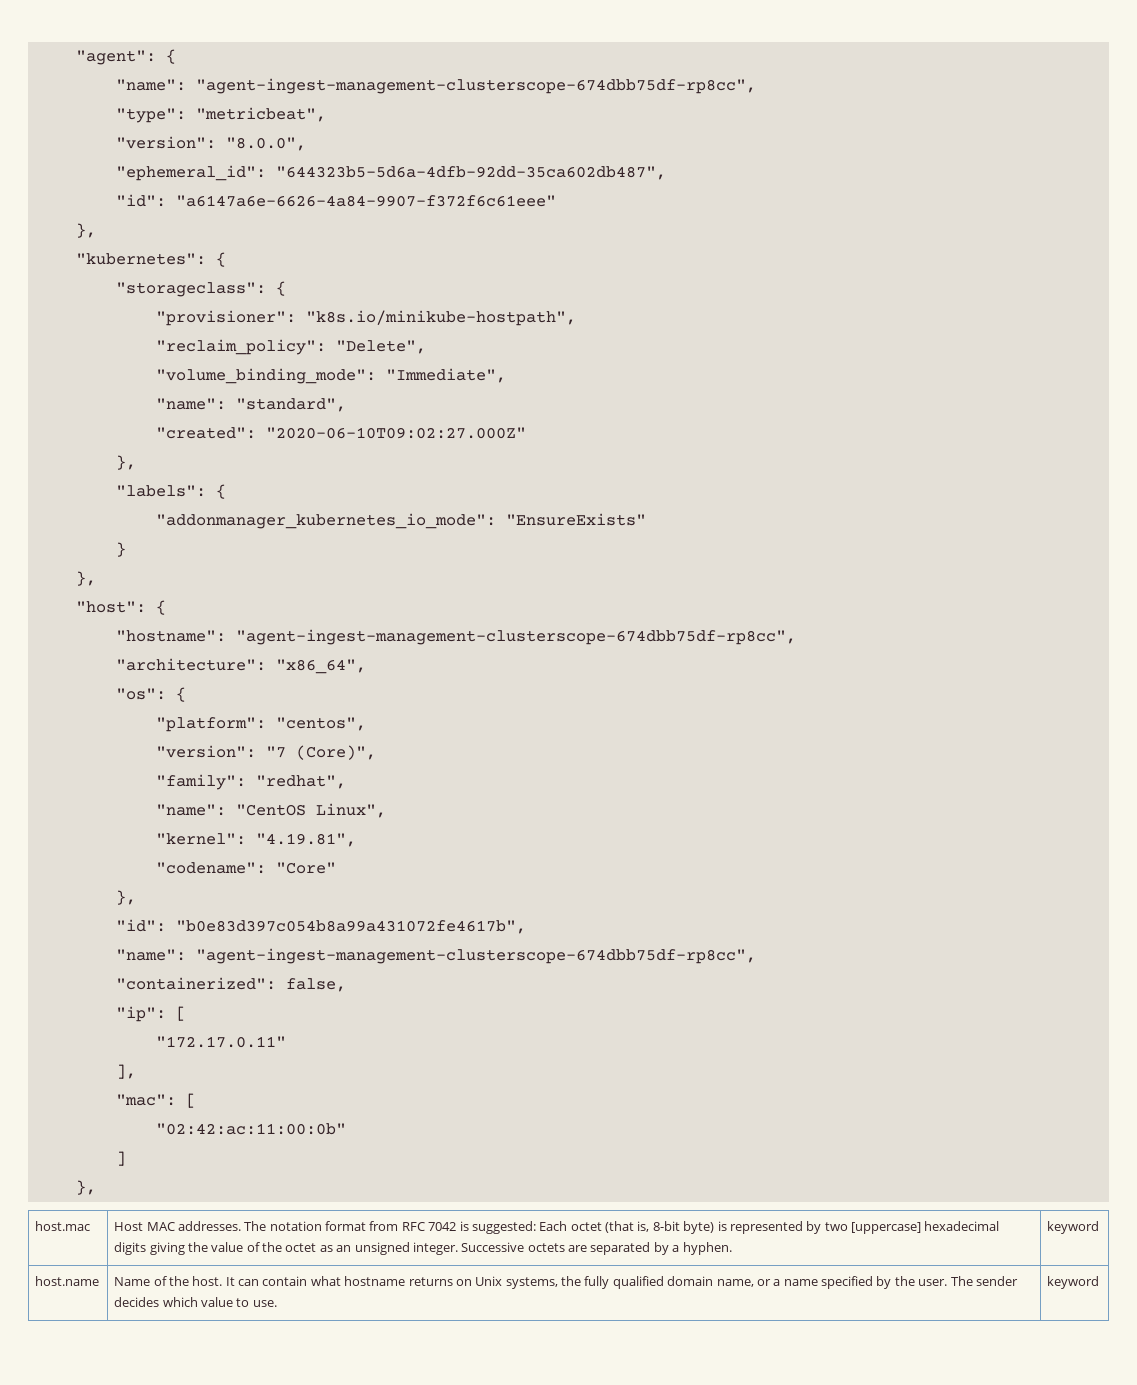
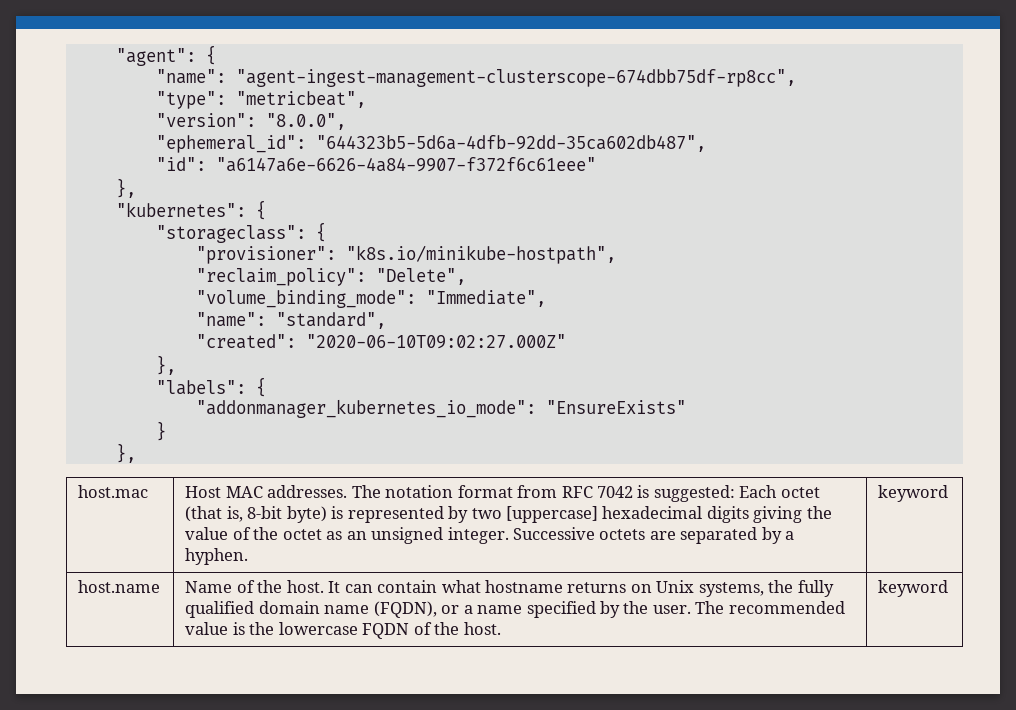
- "host": {
- "hostname": "agent-ingest-management-clusterscope-674dbb75df-rp8cc",
- "architecture": "x86_64",
- "os": {
- "platform": "centos",
- "version": "7 (Core)",
- "family": "redhat",
- "name": "CentOS Linux",
- "kernel": "4.19.81",
- "codename": "Core"
- },
- "id": "b0e83d397c054b8a99a431072fe4617b",
- "name": "agent-ingest-management-clusterscope-674dbb75df-rp8cc",
- "containerized": false,
- "ip": [
- "172.17.0.11"
- ],
- "mac": [
- "02:42:ac:11:00:0b"
- ]
- },
- host.name | Name of the host. It can contain what hostname returns on Unix systems, the fully qualified domain name, or a name specified by the user. The sender decides which value to use. | keyword
+ host.name | Name of the host. It can contain what hostname returns on Unix systems, the fully qualified domain name (FQDN), or a name specified by the user. The recommended value is the lowercase FQDN of the host. | keyword

